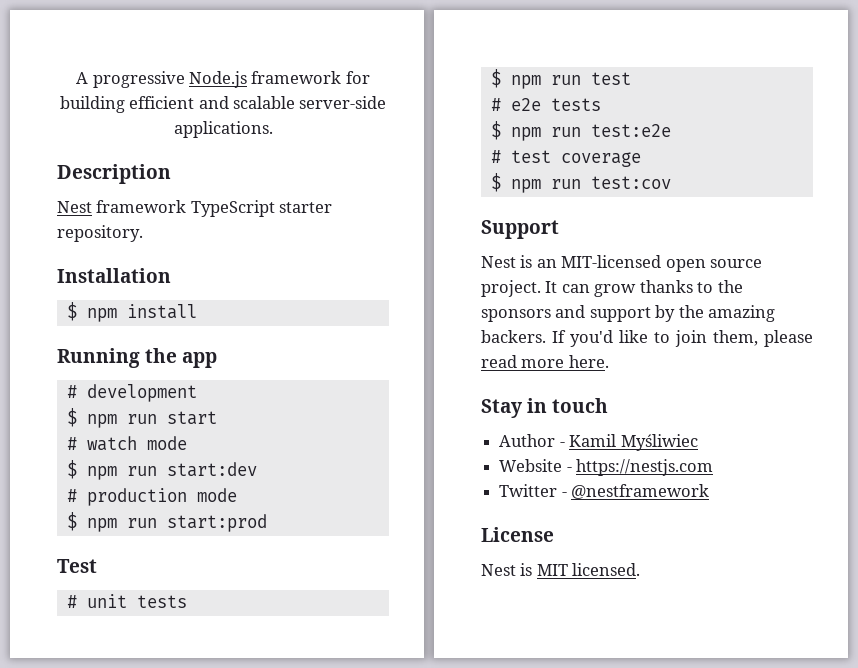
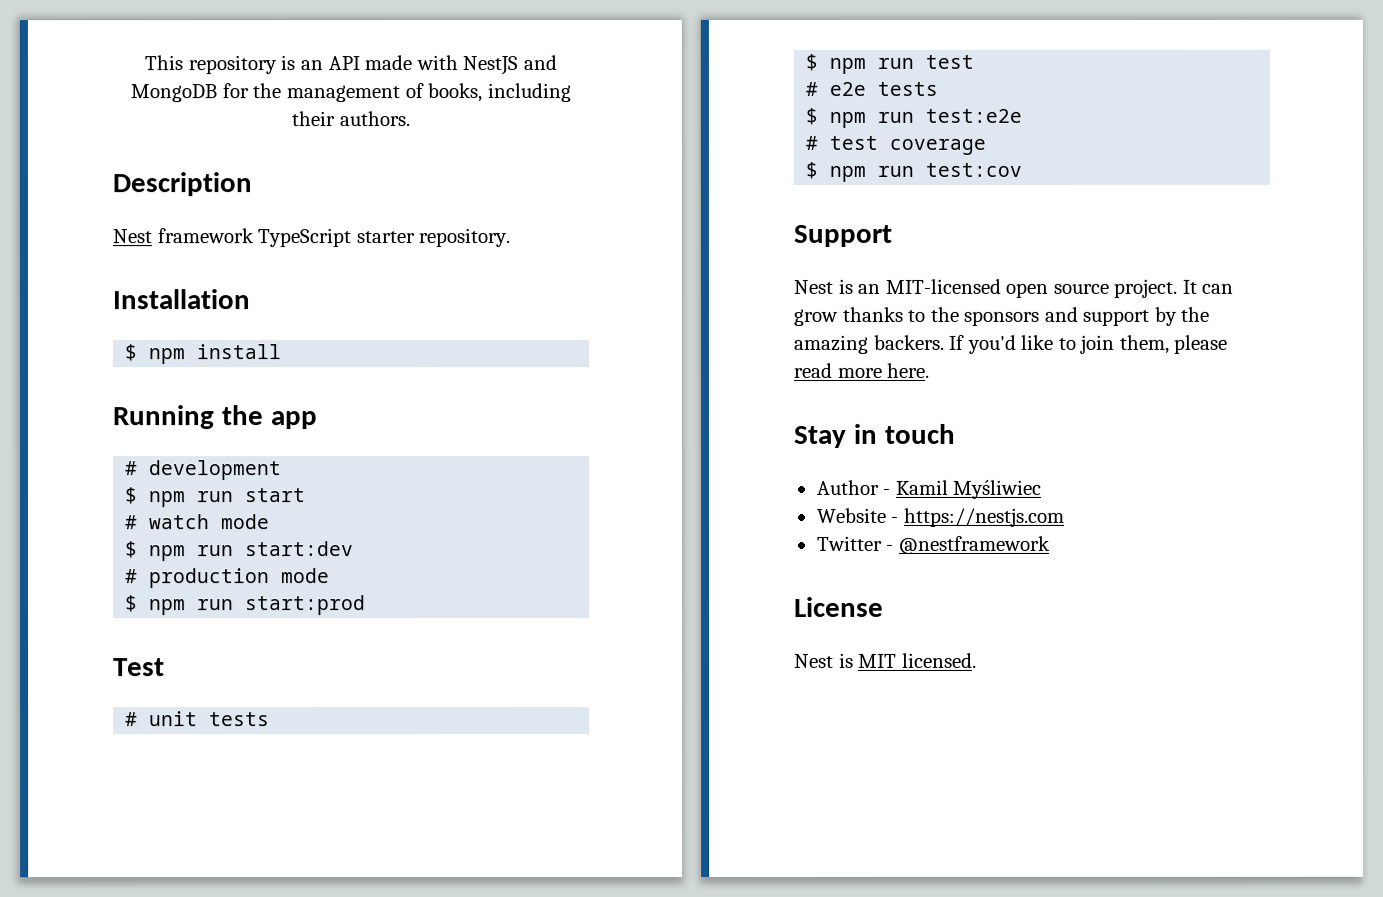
- A progressive Node.js framework for building efficient and scalable server-side applications.
+ This repository is an API made with NestJS and MongoDB for the management of books, including their authors.

